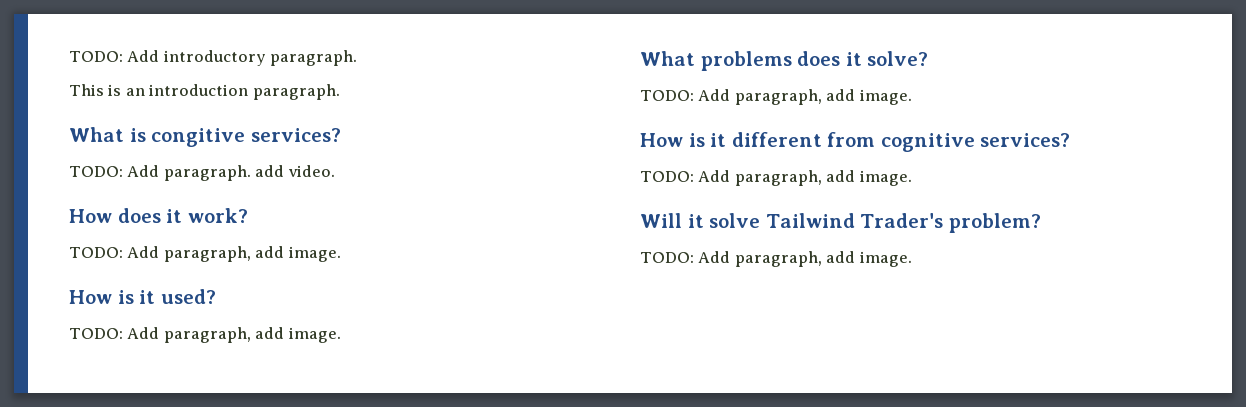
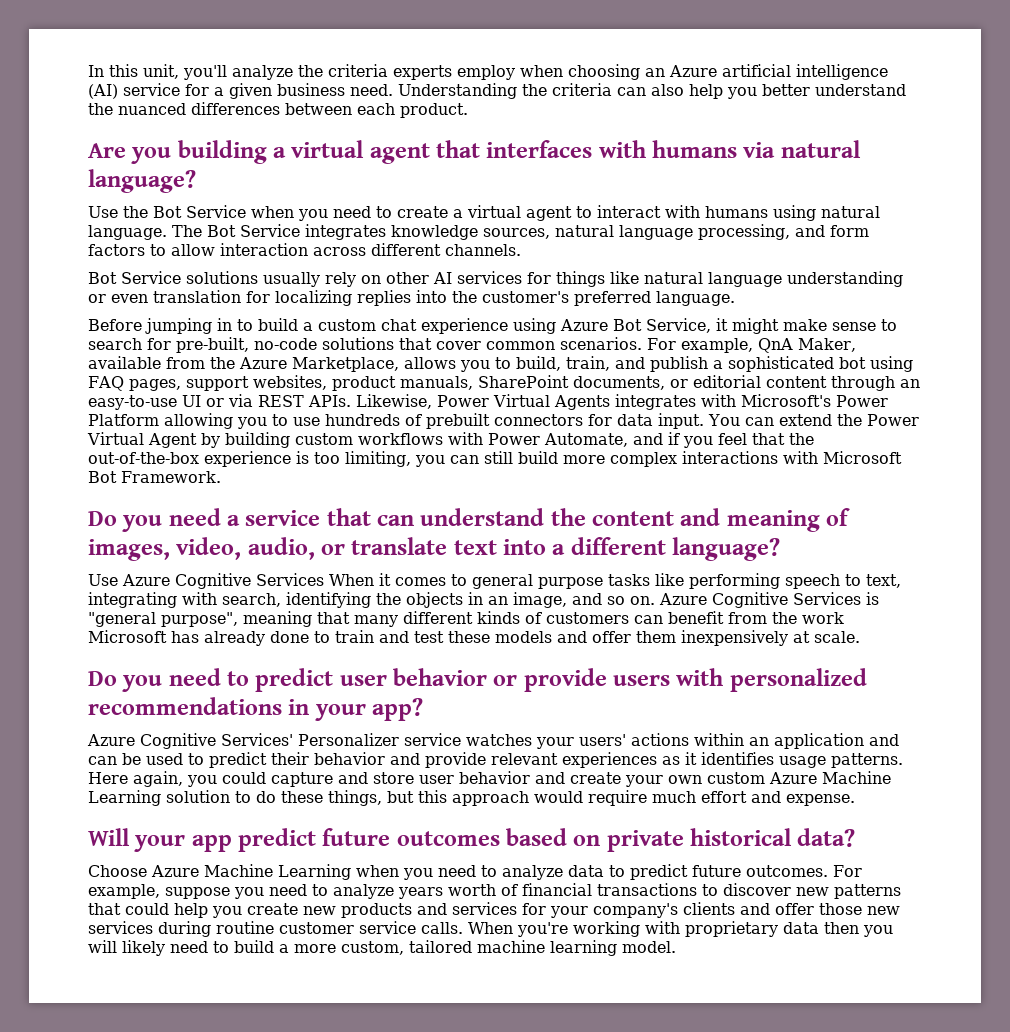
- TODO: Add introductory paragraph.
- This is an introduction paragraph.
- What is congitive services?
- TODO: Add paragraph. add video.
- How does it work?
- TODO: Add paragraph, add image.
- How is it used?
- TODO: Add paragraph, add image.
- What problems does it solve?
- TODO: Add paragraph, add image.
- How is it different from cognitive services?
- TODO: Add paragraph, add image.
- Will it solve Tailwind Trader's problem?
- TODO: Add paragraph, add image.
+ In this unit, you'll analyze the criteria experts employ when choosing an Azure artificial intelligence (AI) service for a given business need. Understanding the criteria can also help you better understand the nuanced differences between each product.
+ Are you building a virtual agent that interfaces with humans via natural language?
+ Use the Bot Service when you need to create a virtual agent to interact with humans using natural language. The Bot Service integrates knowledge sources, natural language processing, and form factors to allow interaction across different channels.
+ Bot Service solutions usually rely on other AI services for things like natural language understanding or even translation for localizing replies into the customer's preferred language.
+ Before jumping in to build a custom chat experience using Azure Bot Service, it might make sense to search for pre-built, no-code solutions that cover common scenarios. For example, QnA Maker, available from the Azure Marketplace, allows you to build, train, and publish a sophisticated bot using FAQ pages, support websites, product manuals, SharePoint documents, or editorial content through an easy-to-use UI or via REST APIs. Likewise, Power Virtual Agents integrates with Microsoft's Power Platform allowing you to use hundreds of prebuilt connectors for data input. You can extend the Power Virtual Agent by building custom workflows with Power Automate, and if you feel that the out-of-the-box experience is too limiting, you can still build more complex interactions with Microsoft Bot Framework.
+ Do you need a service that can understand the content and meaning of images, video, audio, or translate text into a different language?
+ Use Azure Cognitive Services When it comes to general purpose tasks like performing speech to text, integrating with search, identifying the objects in an image, and so on. Azure Cognitive Services is "general purpose", meaning that many different kinds of customers can benefit from the work Microsoft has already done to train and test these models and offer them inexpensively at scale.
+ Do you need to predict user behavior or provide users with personalized recommendations in your app?
+ Azure Cognitive Services' Personalizer service watches your users' actions within an application and can be used to predict their behavior and provide relevant experiences as it identifies usage patterns. Here again, you could capture and store user behavior and create your own custom Azure Machine Learning solution to do these things, but this approach would require much effort and expense.
+ Will your app predict future outcomes based on private historical data?
+ Choose Azure Machine Learning when you need to analyze data to predict future outcomes. For example, suppose you need to analyze years worth of financial transactions to discover new patterns that could help you create new products and services for your company's clients and offer those new services during routine customer service calls. When you're working with proprietary data then you will likely need to build a more custom, tailored machine learning model.

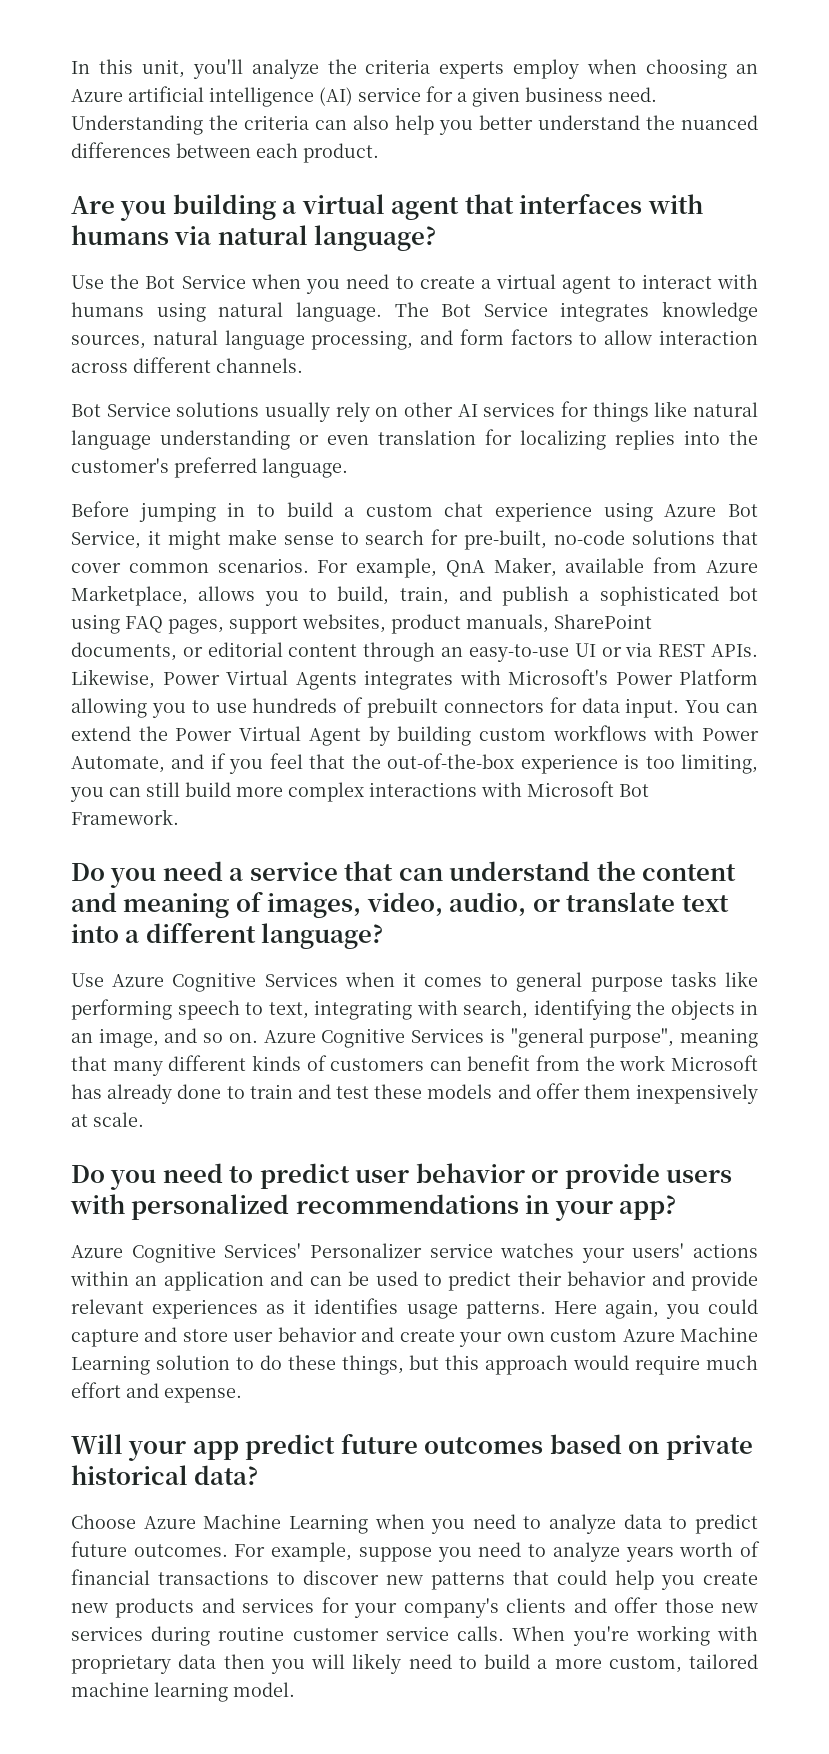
- For example, QnA Maker, available from the Azure Marketplace, allows you to build, train, and publish a sophisticated bot using FAQ pages, support websites, product manuals, SharePoint documents, or editorial content through an easy-to-use UI or via REST APIs.
+ For example, QnA Maker, available from Azure Marketplace, allows you to build, train, and publish a sophisticated bot using FAQ pages, support websites, product manuals, SharePoint documents, or editorial content through an easy-to-use UI or via REST APIs.
- Use Azure Cognitive Services When it comes to general purpose tasks like performing speech to text, integrating with search, identifying the objects in an image, and so on.
+ Use Azure Cognitive Services when it comes to general purpose tasks like performing speech to text, integrating with search, identifying the objects in an image, and so on.

